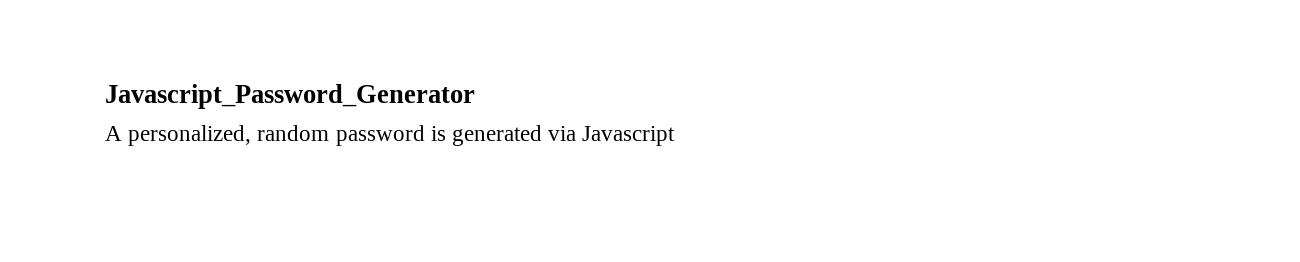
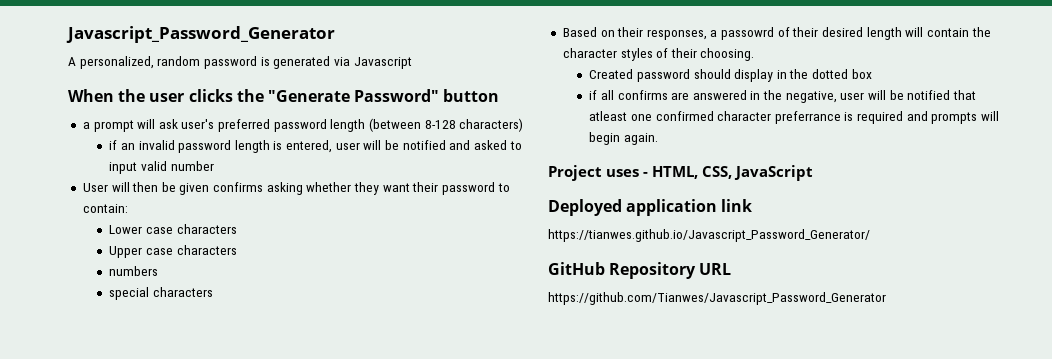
+ When the user clicks the "Generate Password" button
+ a prompt will ask user's preferred password length (between 8-128 characters)
+ if an invalid password length is entered, user will be notified and asked to input valid number
+ User will then be given confirms asking whether they want their password to contain:
+ Lower case characters
+ Upper case characters
+ numbers
+ special characters
+ Based on their responses, a passowrd of their desired length will contain the character styles of their choosing.
+ Created password should display in the dotted box
+ if all confirms are answered in the negative, user will be notified that atleast one confirmed character preferrance is required and prompts will begin again.
+ Project uses - HTML, CSS, JavaScript
+ Deployed application link
+ https://tianwes.github.io/Javascript_Password_Generator/
+ GitHub Repository URL
+ https://github.com/Tianwes/Javascript_Password_Generator

